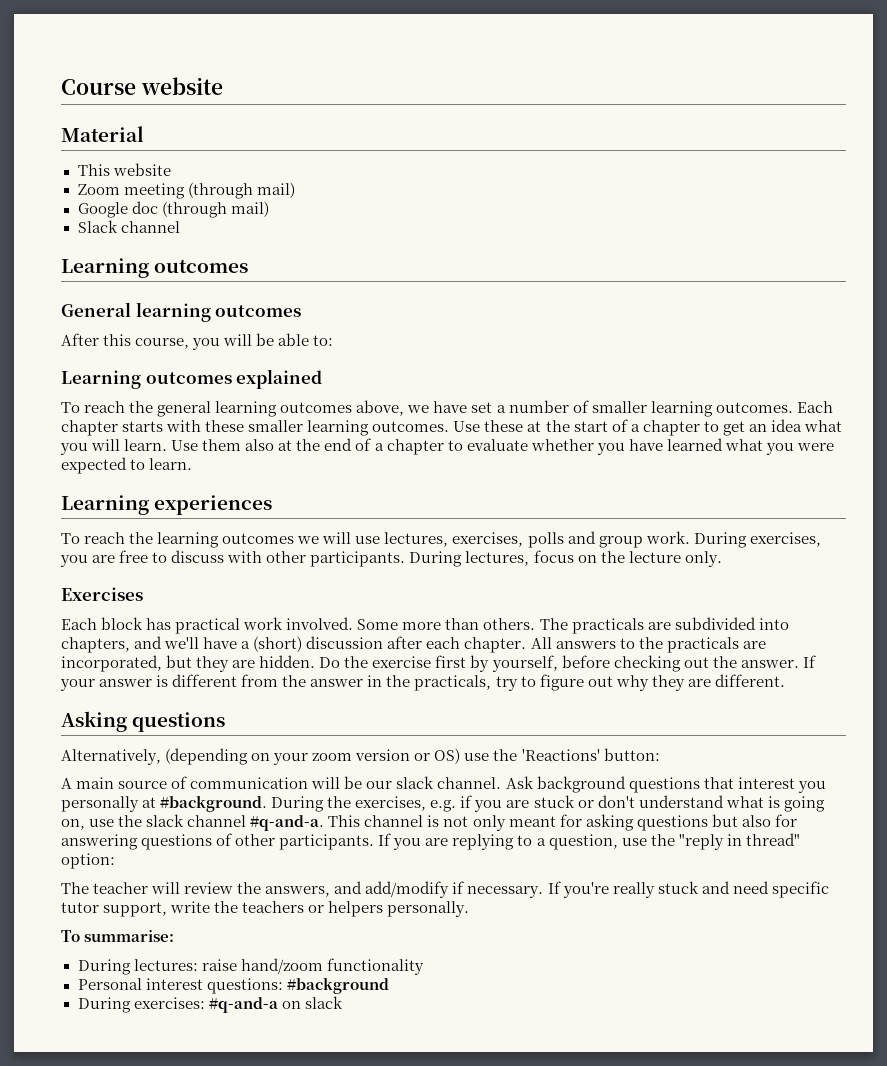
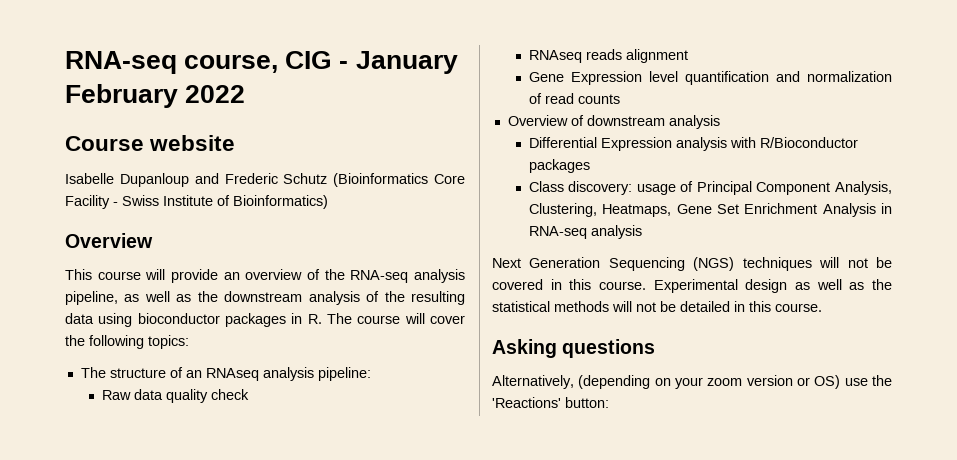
+ RNA-seq course, CIG - January February 2022
  Course website
- Material
- This website
- Zoom meeting (through mail)
- Google doc (through mail)
- Slack channel
- Learning outcomes
- General learning outcomes
- After this course, you will be able to:
- Learning outcomes explained
- To reach the general learning outcomes above, we have set a number of smaller learning outcomes. Each chapter starts with these smaller learning outcomes. Use these at the start of a chapter to get an idea what you will learn. Use them also at the end of a chapter to evaluate whether you have learned what you were expected to learn.
- Learning experiences
- To reach the learning outcomes we will use lectures, exercises, polls and group work. During exercises, you are free to discuss with other participants. During lectures, focus on the lecture only.
- Exercises
- Each block has practical work involved. Some more than others. The practicals are subdivided into chapters, and we'll have a (short) discussion after each chapter. All answers to the practicals are incorporated, but they are hidden. Do the exercise first by yourself, before checking out the answer. If your answer is different from the answer in the practicals, try to figure out why they are different.
+ Isabelle Dupanloup and Frederic Schutz (Bioinformatics Core Facility - Swiss Institute of Bioinformatics)
+ Overview
+ This course will provide an overview of the RNA-seq analysis pipeline, as well as the downstream analysis of the resulting data using bioconductor packages in R. The course will cover the following topics:
+ The structure of an RNAseq analysis pipeline:
+ Raw data quality check
+ RNAseq reads alignment
+ Gene Expression level quantification and normalization of read counts
+ Overview of downstream analysis
+ Differential Expression analysis with R/Bioconductor packages
+ Class discovery: usage of Principal Component Analysis, Clustering, Heatmaps, Gene Set Enrichment Analysis in RNA-seq analysis
+ Next Generation Sequencing (NGS) techniques will not be covered in this course. Experimental design as well as the statistical methods will not be detailed in this course.
- A main source of communication will be our slack channel. Ask background questions that interest you personally at #background. During the exercises, e.g. if you are stuck or don't understand what is going on, use the slack channel #q-and-a. This channel is not only meant for asking questions but also for answering questions of other participants. If you are replying to a question, use the "reply in thread" option:
- The teacher will review the answers, and add/modify if necessary. If you're really stuck and need specific tutor support, write the teachers or helpers personally.
- To summarise:
- During lectures: raise hand/zoom functionality
- Personal interest questions: #background
- During exercises: #q-and-a on slack

